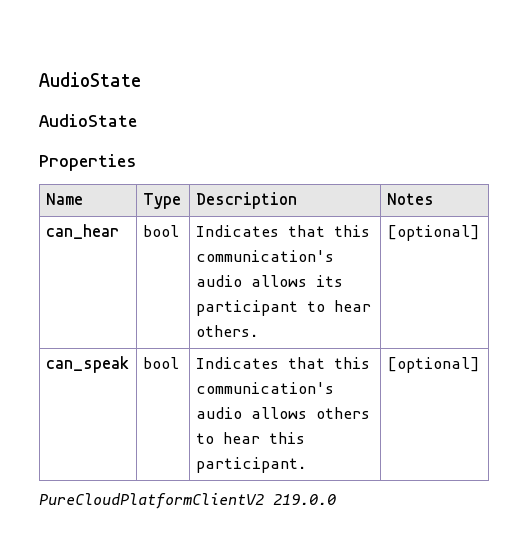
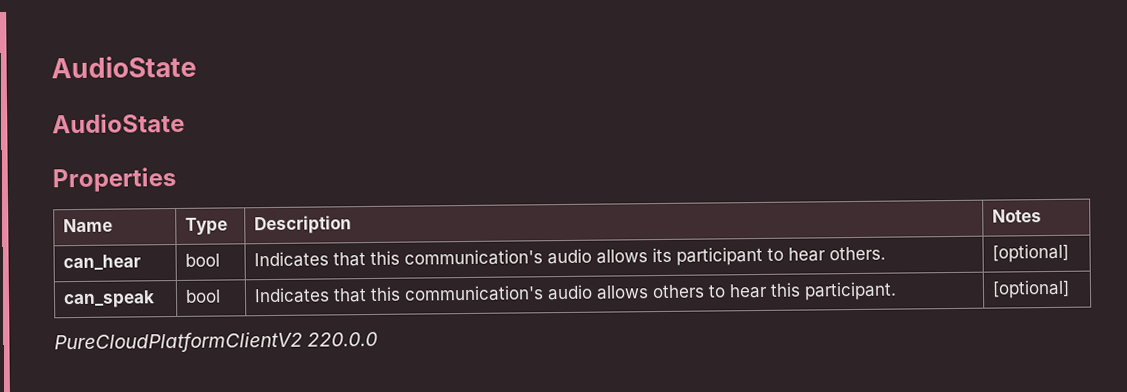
- PureCloudPlatformClientV2 219.0.0
+ PureCloudPlatformClientV2 220.0.0

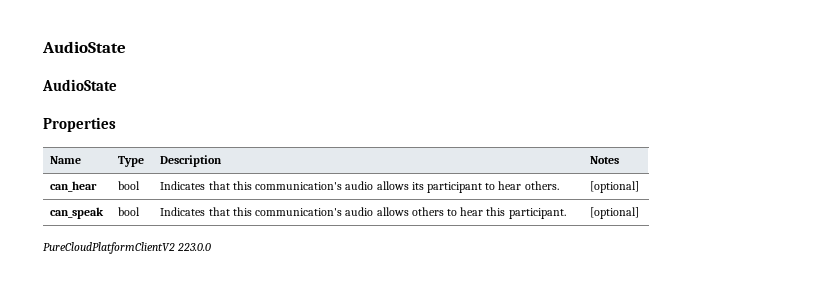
- PureCloudPlatformClientV2 220.0.0
+ PureCloudPlatformClientV2 223.0.0

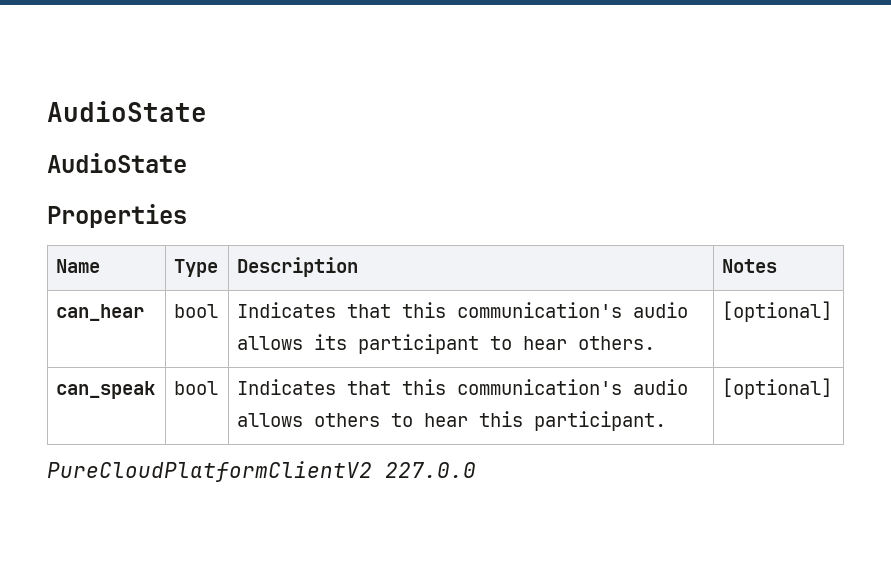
- PureCloudPlatformClientV2 223.0.0
+ PureCloudPlatformClientV2 227.0.0

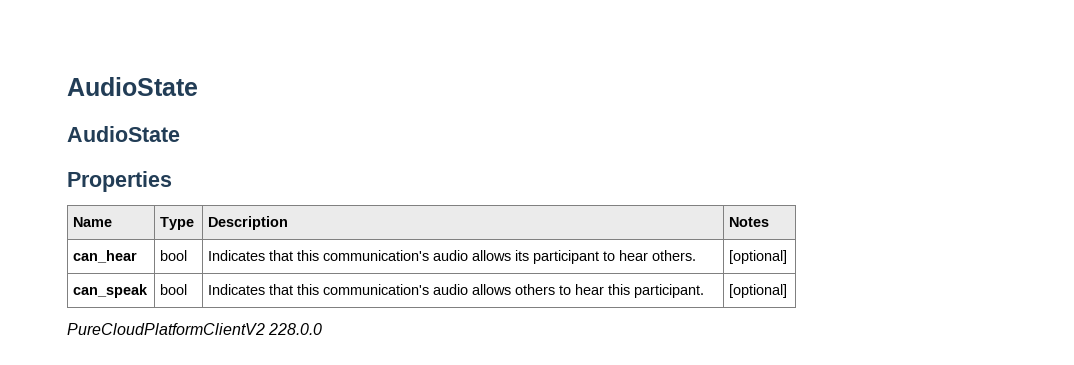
- PureCloudPlatformClientV2 227.0.0
+ PureCloudPlatformClientV2 228.0.0

